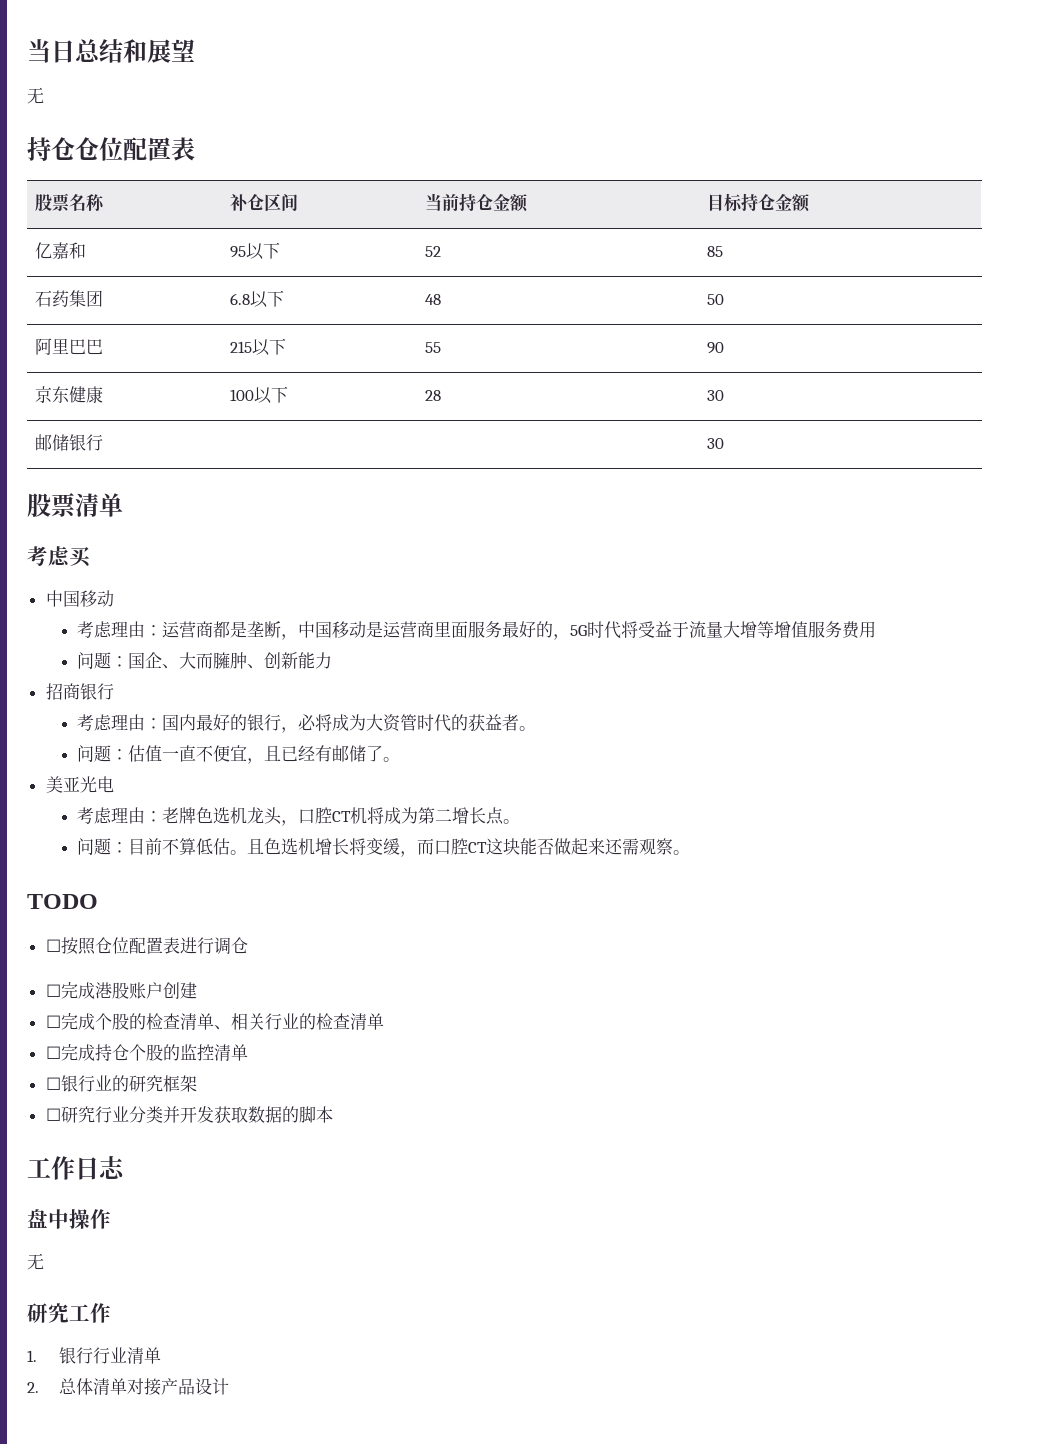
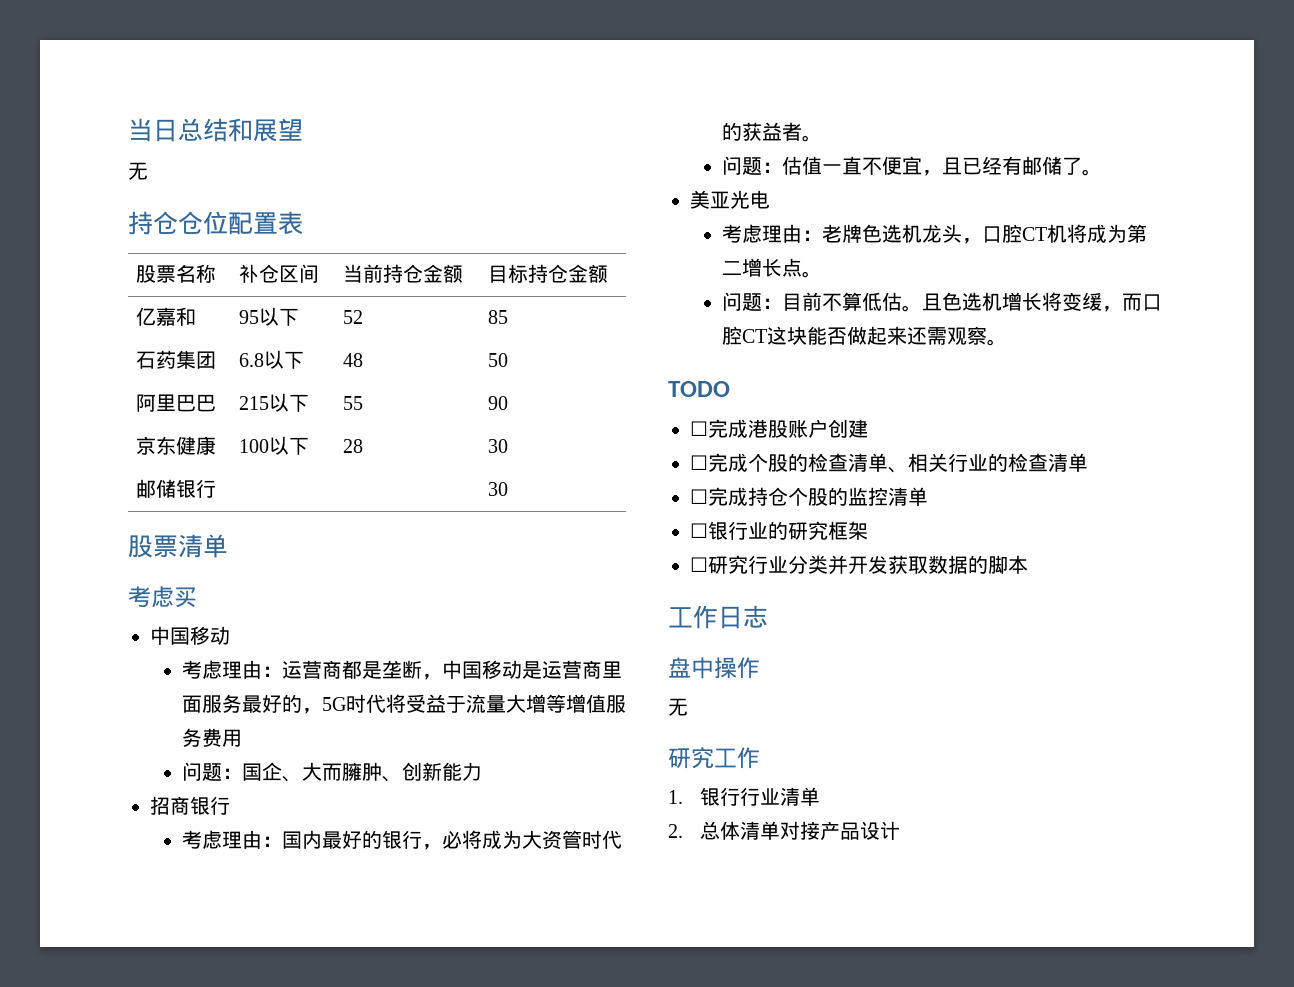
- ☐按照仓位配置表进行调仓

